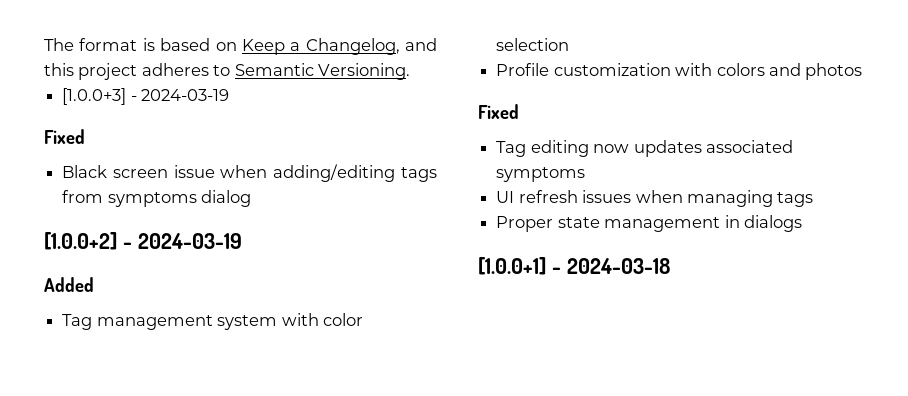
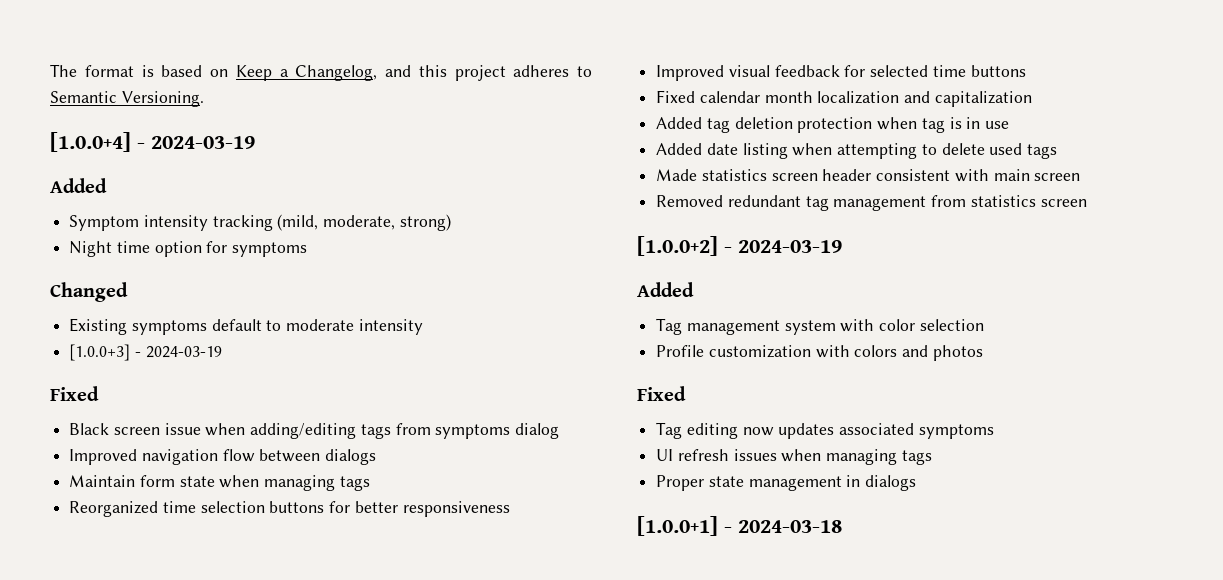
+ [1.0.0+4] - 2024-03-19
+ Added
+ Symptom intensity tracking (mild, moderate, strong)
+ Night time option for symptoms
+ Changed
+ Existing symptoms default to moderate intensity
+ Improved navigation flow between dialogs
+ Maintain form state when managing tags
+ Reorganized time selection buttons for better responsiveness
+ Improved visual feedback for selected time buttons
+ Fixed calendar month localization and capitalization
+ Added tag deletion protection when tag is in use
+ Added date listing when attempting to delete used tags
+ Made statistics screen header consistent with main screen
+ Removed redundant tag management from statistics screen

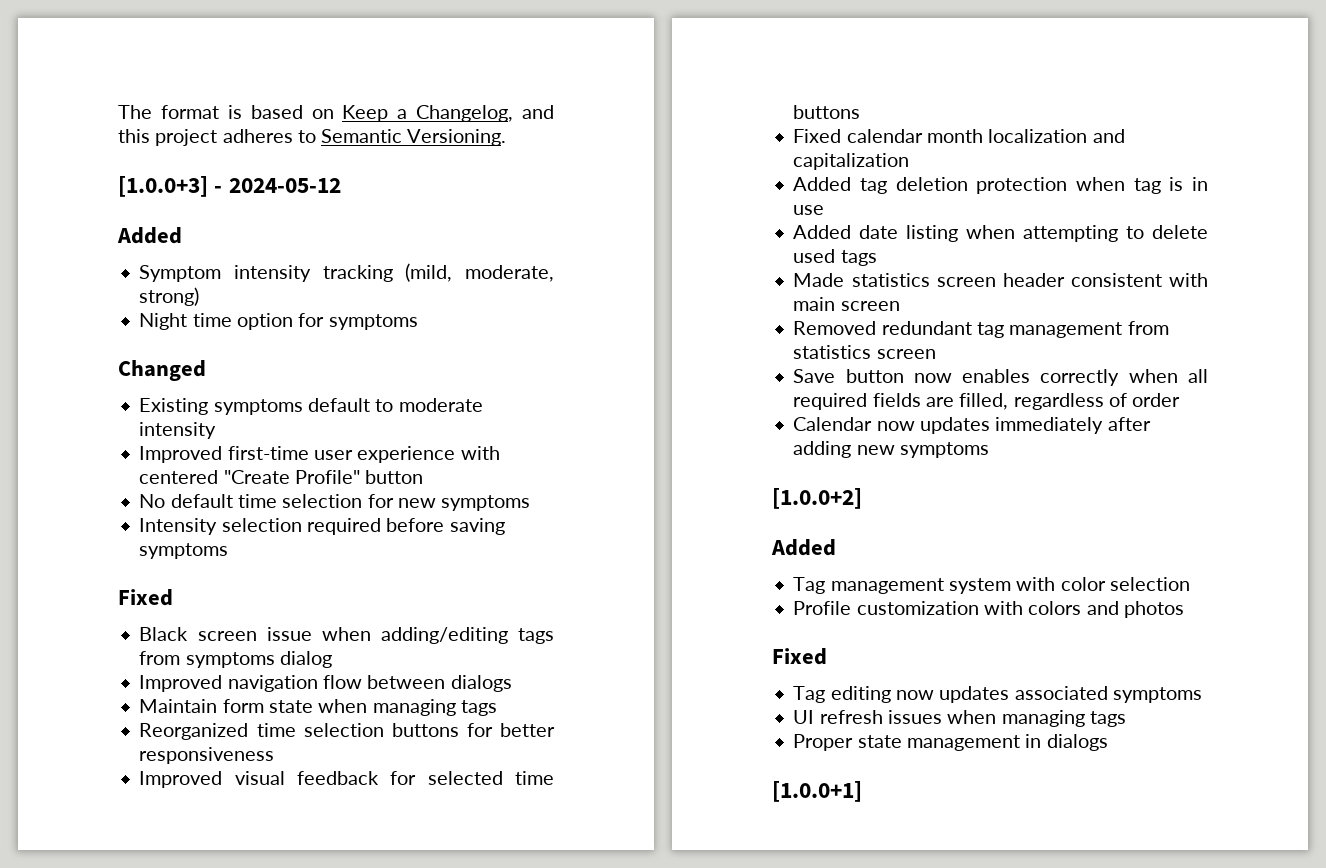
- [1.0.0+4] - 2024-03-19
+ [1.0.0+3] - 2024-05-12
- [1.0.0+3] - 2024-03-19
+ Improved first-time user experience with centered "Create Profile" button
+ No default time selection for new symptoms
+ Intensity selection required before saving symptoms
+ Save button now enables correctly when all required fields are filled, regardless of order
+ Calendar now updates immediately after adding new symptoms
- [1.0.0+2] - 2024-03-19
+ [1.0.0+2]
- [1.0.0+1] - 2024-03-18
+ [1.0.0+1]

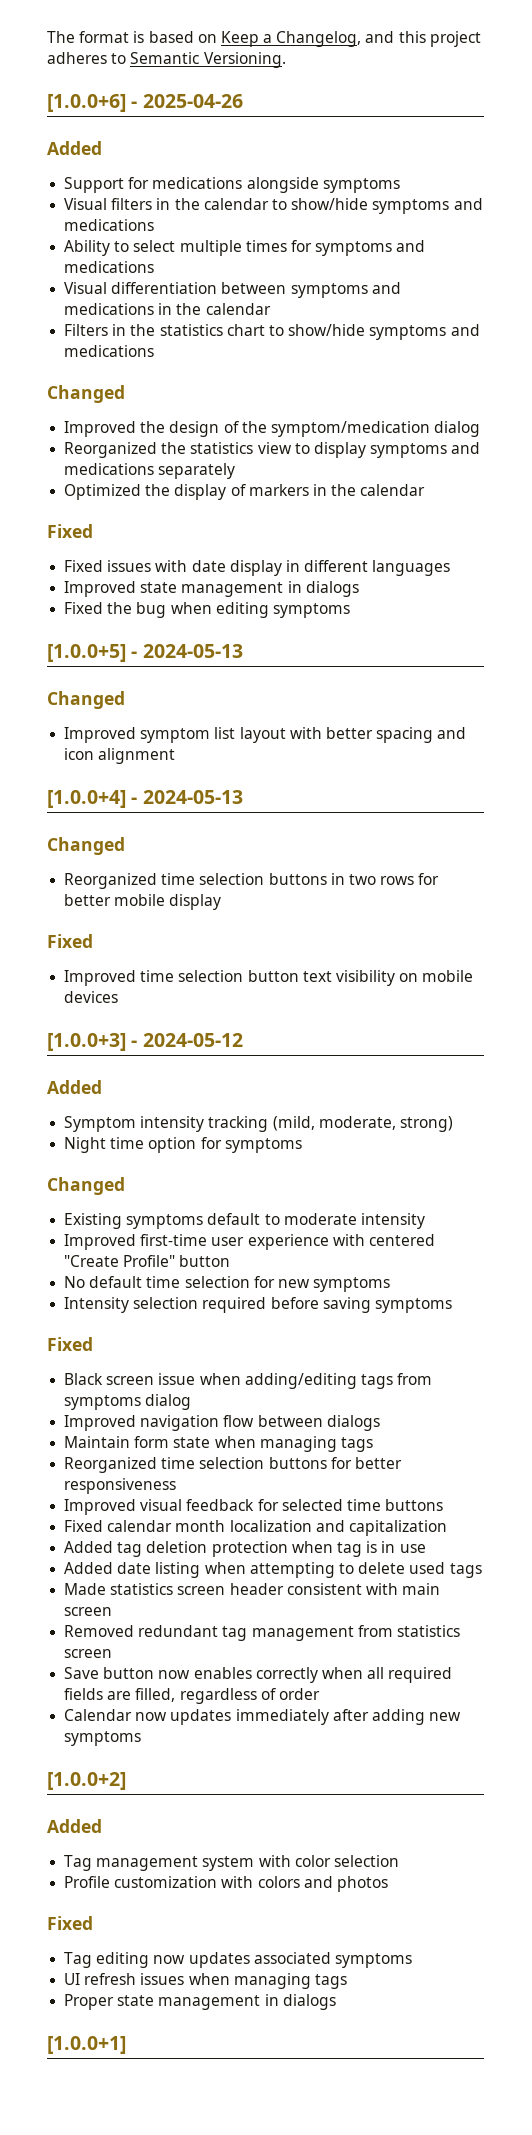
+ [1.0.0+6] - 2025-04-26
+ Added
+ Support for medications alongside symptoms
+ Visual filters in the calendar to show/hide symptoms and medications
+ Ability to select multiple times for symptoms and medications
+ Visual differentiation between symptoms and medications in the calendar
+ Filters in the statistics chart to show/hide symptoms and medications
+ Changed
+ Improved the design of the symptom/medication dialog
+ Reorganized the statistics view to display symptoms and medications separately
+ Optimized the display of markers in the calendar
+ Fixed
+ Fixed issues with date display in different languages
+ Improved state management in dialogs
+ Fixed the bug when editing symptoms
+ [1.0.0+5] - 2024-05-13
+ Changed
+ Improved symptom list layout with better spacing and icon alignment
+ [1.0.0+4] - 2024-05-13
+ Changed
+ Reorganized time selection buttons in two rows for better mobile display
+ Fixed
+ Improved time selection button text visibility on mobile devices

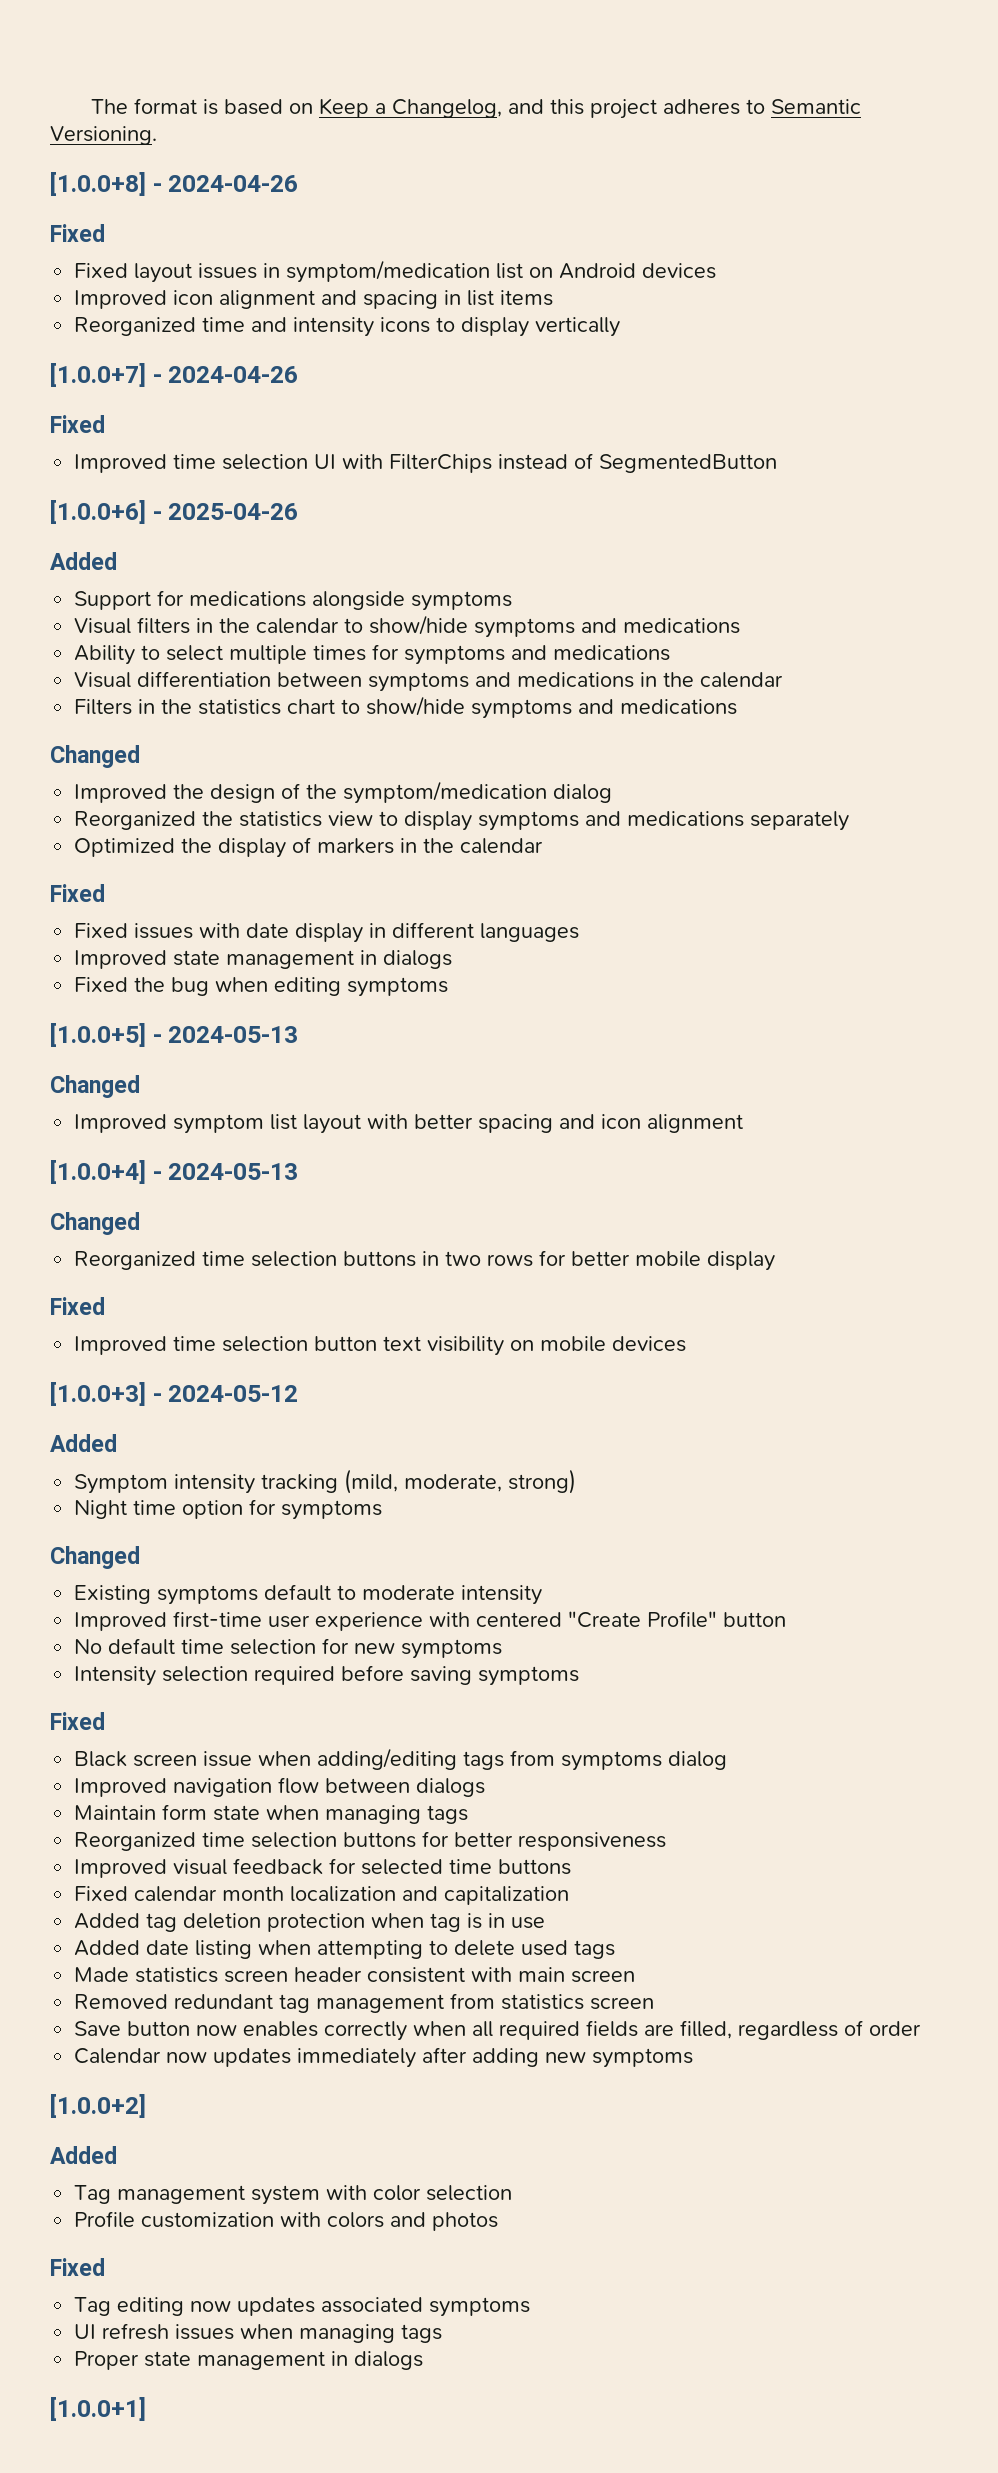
+ [1.0.0+8] - 2024-04-26
+ Fixed
+ Fixed layout issues in symptom/medication list on Android devices
+ Improved icon alignment and spacing in list items
+ Reorganized time and intensity icons to display vertically
+ [1.0.0+7] - 2024-04-26
+ Fixed
+ Improved time selection UI with FilterChips instead of SegmentedButton

